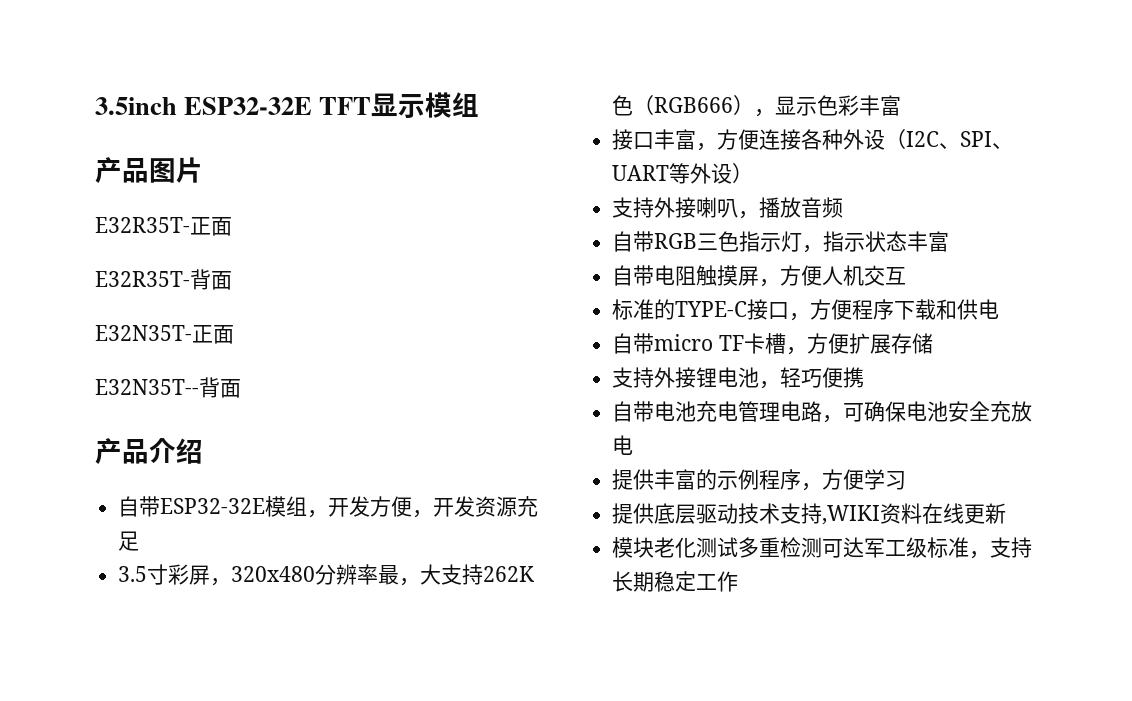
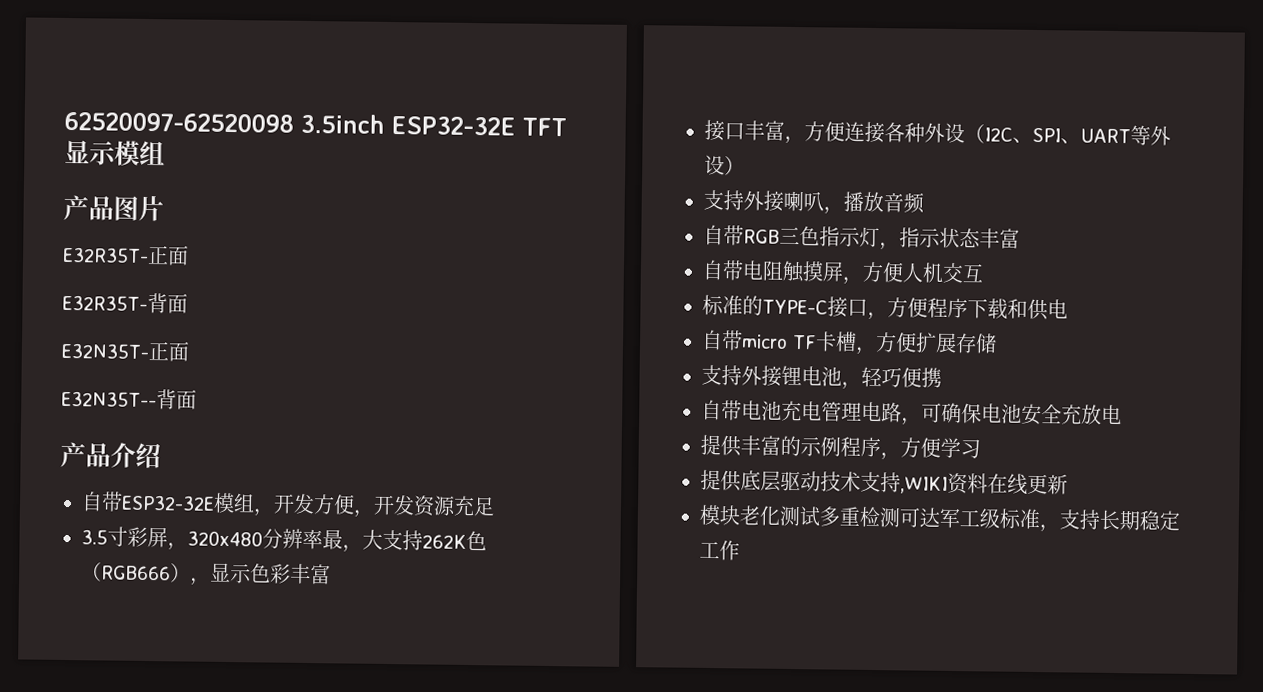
- 3.5inch ESP32-32E TFT显示模组
+ 62520097-62520098 3.5inch ESP32-32E TFT显示模组

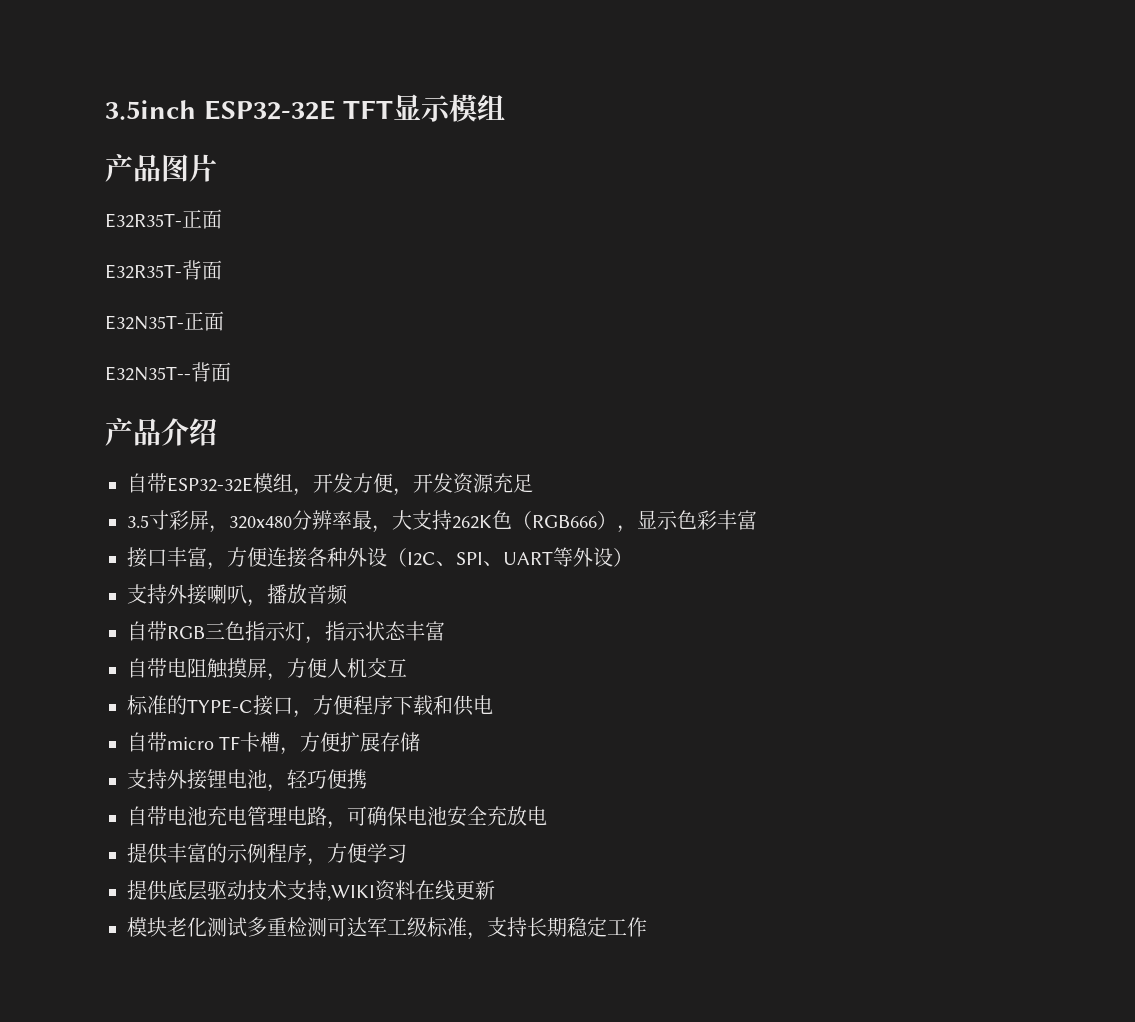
- 62520097-62520098 3.5inch ESP32-32E TFT显示模组
+ 3.5inch ESP32-32E TFT显示模组

